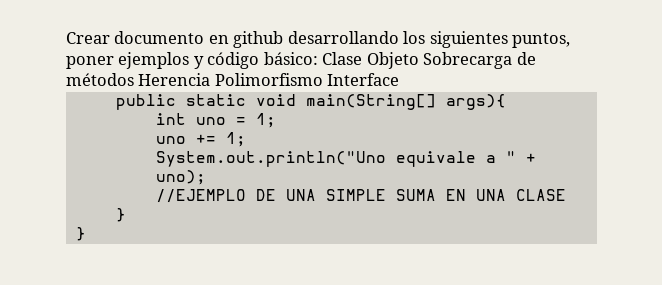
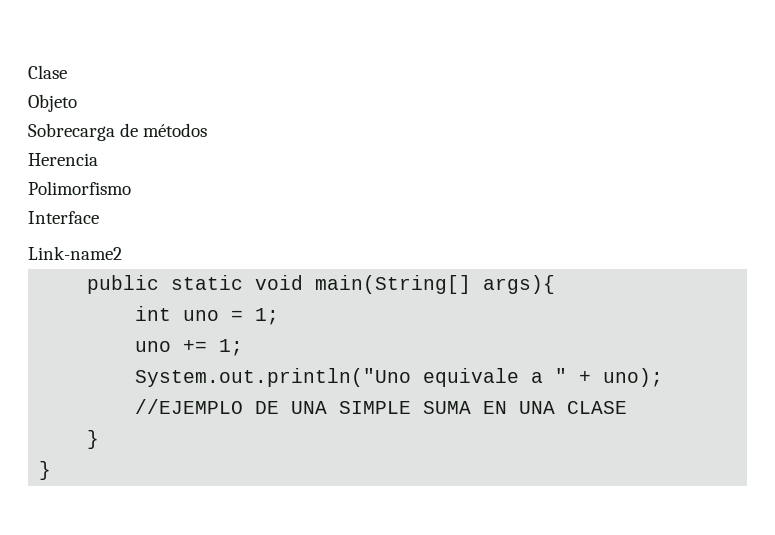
- Crear documento en github desarrollando los siguientes puntos, poner ejemplos y código básico: Clase Objeto Sobrecarga de métodos Herencia Polimorfismo Interface
+ Clase
+ Objeto
+ Sobrecarga de métodos
+ Herencia
+ Polimorfismo
+ Interface
+ Link-name2

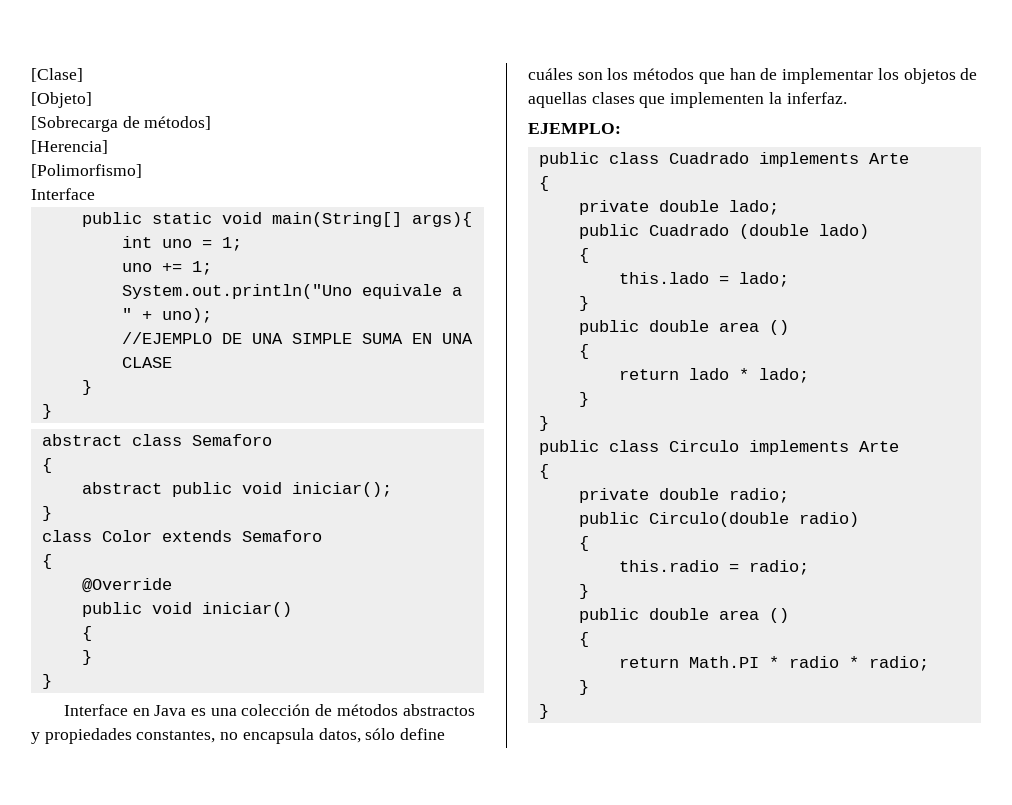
- Clase
- Objeto
- Sobrecarga de métodos
- Herencia
- Polimorfismo
+ [Clase]
+ [Objeto]
+ [Sobrecarga de métodos]
+ [Herencia]
+ [Polimorfismo]
  Interface
- Link-name2
+ abstract class Semaforo
+ {
+ abstract public void iniciar();
+ }
+ class Color extends Semaforo
+ {
+ @Override
+ public void iniciar()
+ {
+ }
+ }
+ Interface en Java es una colección de métodos abstractos y propiedades constantes, no encapsula datos, sólo define cuáles son los métodos que han de implementar los objetos de aquellas clases que implementen la inferfaz.
+ EJEMPLO:
+ public class Cuadrado implements Arte
+ {
+ private double lado;
+ public Cuadrado (double lado)
+ {
+ this.lado = lado;
+ }
+ public double area ()
+ {
+ return lado * lado;
+ }
+ }
+ public class Circulo implements Arte
+ {
+ private double radio;
+ public Circulo(double radio)
+ {
+ this.radio = radio;
+ }
+ public double area ()
+ {
+ return Math.PI * radio * radio;
+ }
+ }

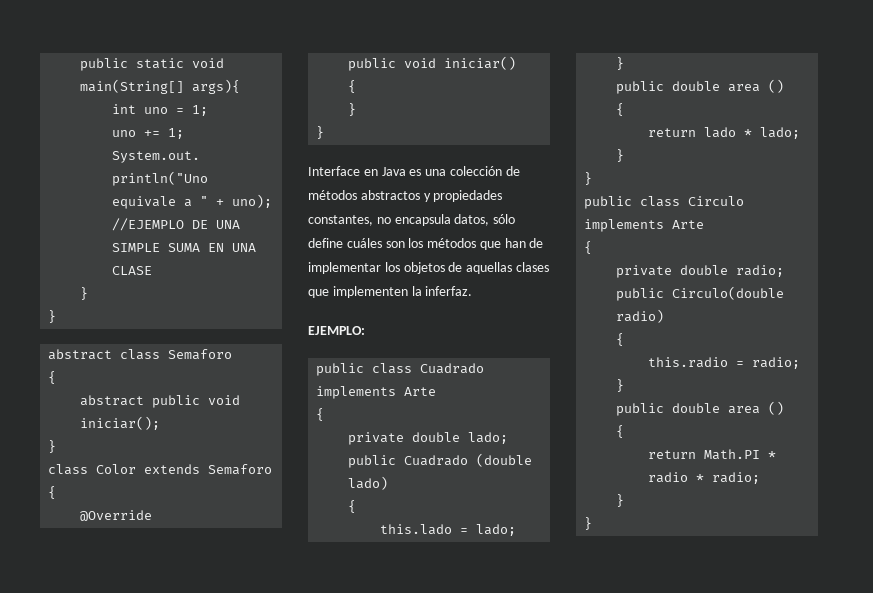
- [Clase]
- [Objeto]
- [Sobrecarga de métodos]
- [Herencia]
- [Polimorfismo]
- Interface

